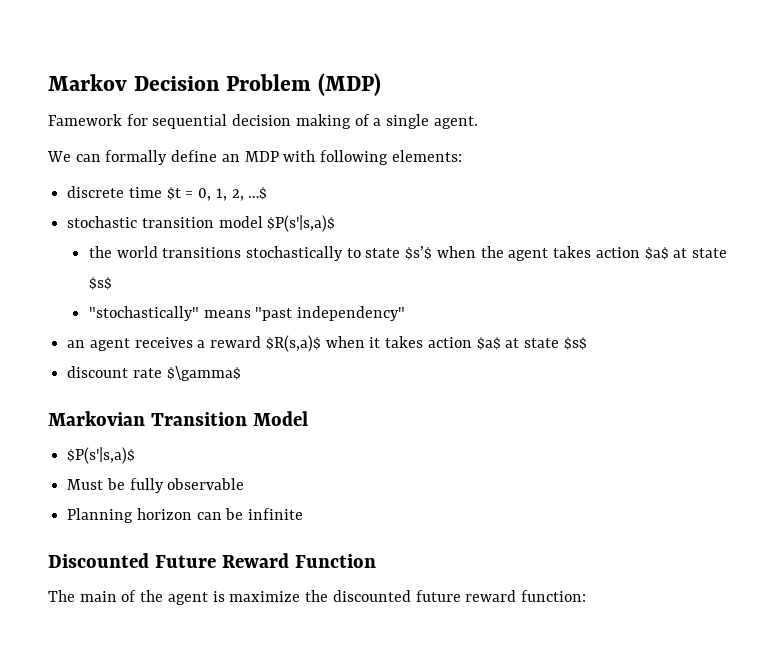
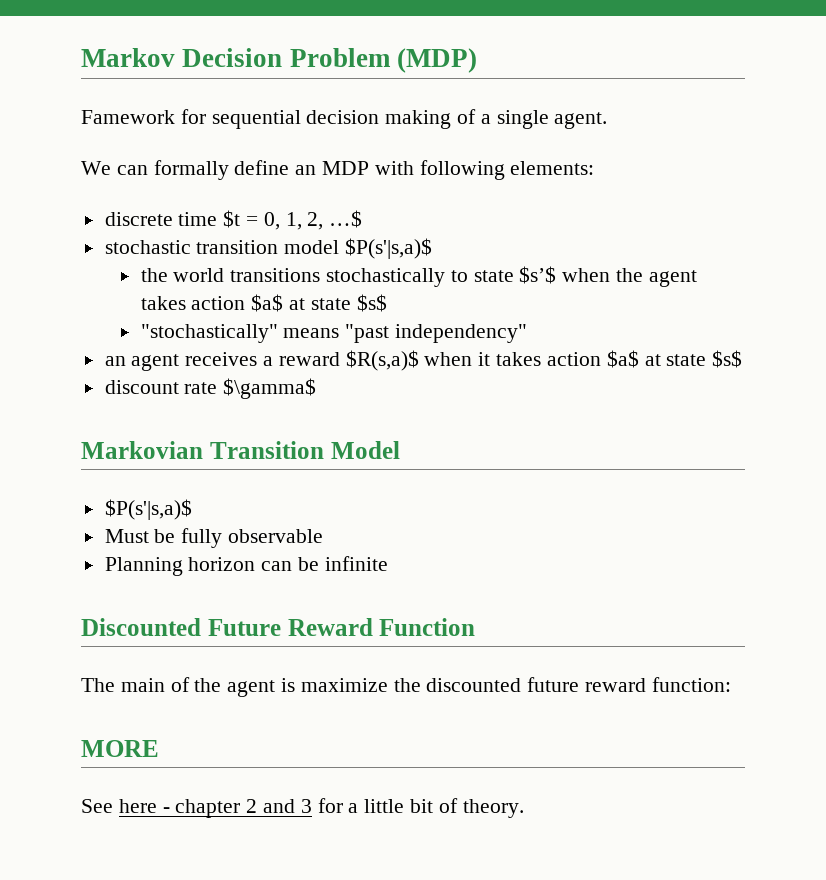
+ MORE
+ See here - chapter 2 and 3 for a little bit of theory.

